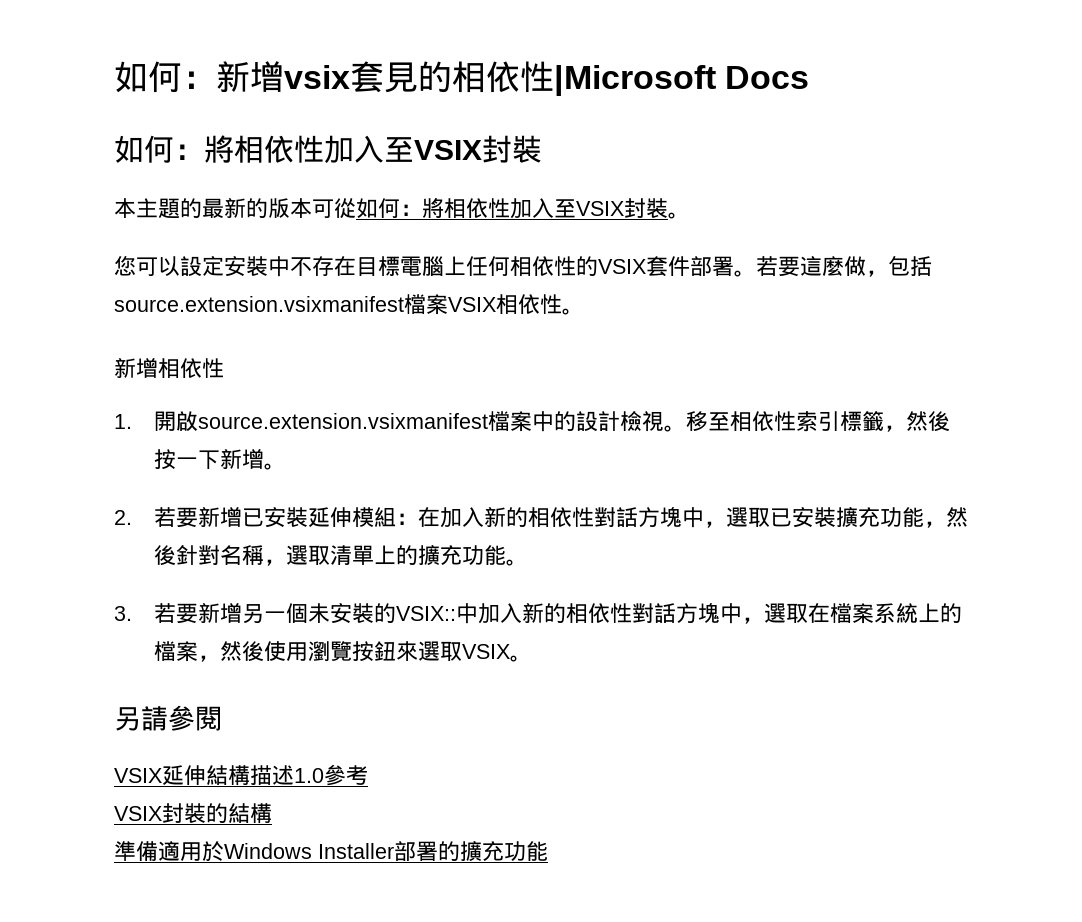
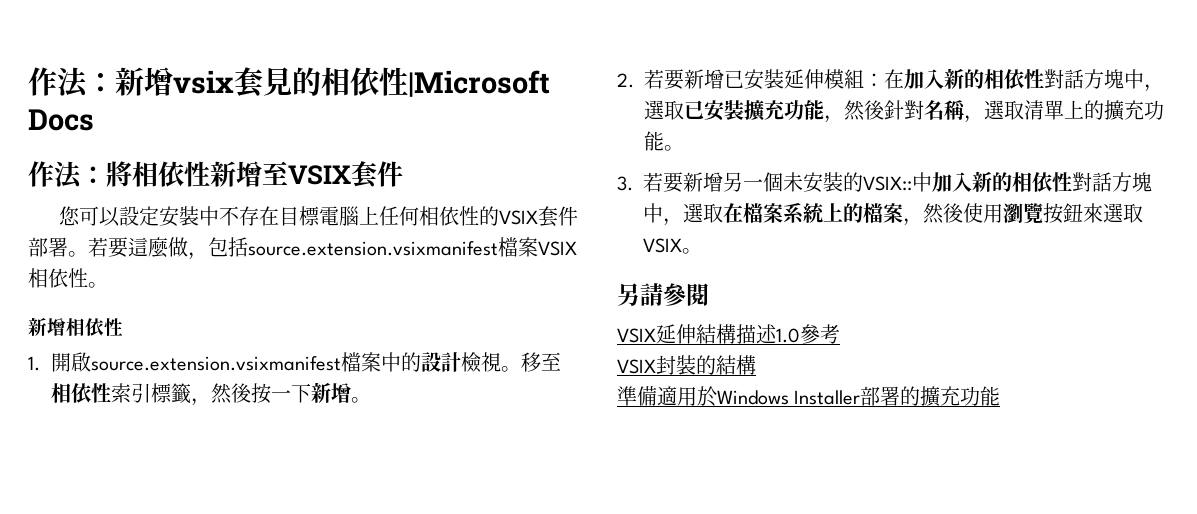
- 如何：新增vsix套見的相依性|Microsoft Docs
- 如何：將相依性加入至VSIX封裝
- 本主題的最新的版本可從如何：將相依性加入至VSIX封裝。
+ 作法：新增vsix套見的相依性|Microsoft Docs
+ 作法：將相依性新增至VSIX套件

